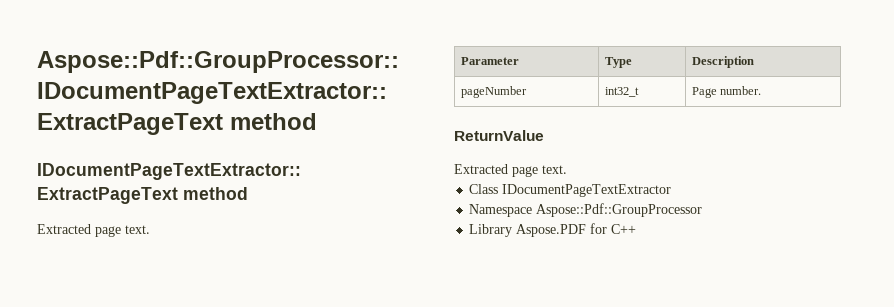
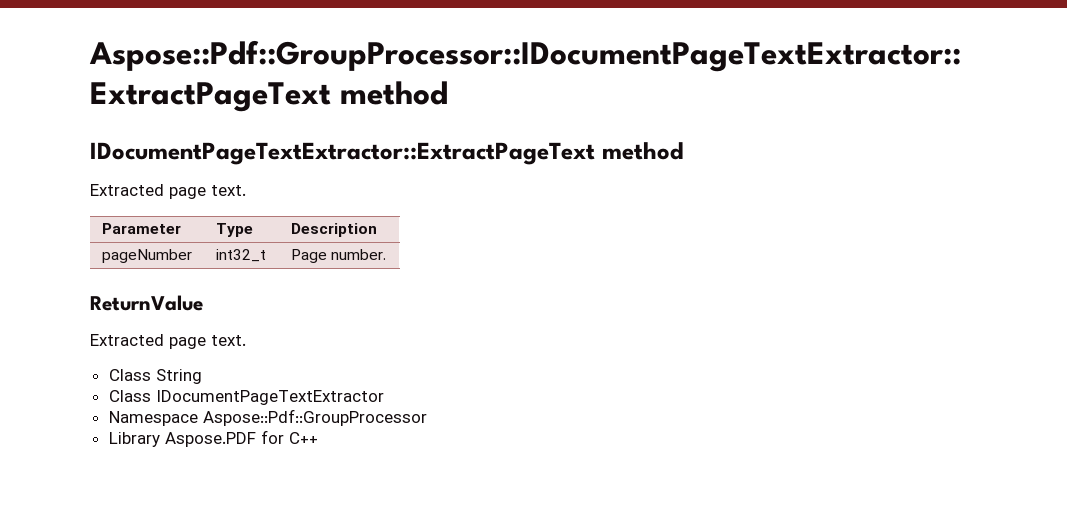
+ Class String

